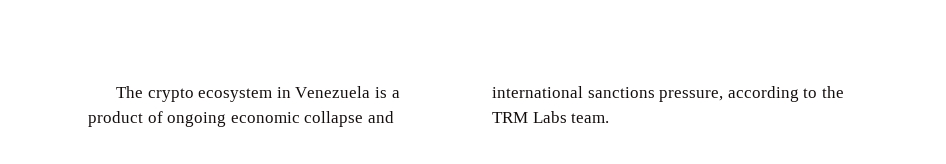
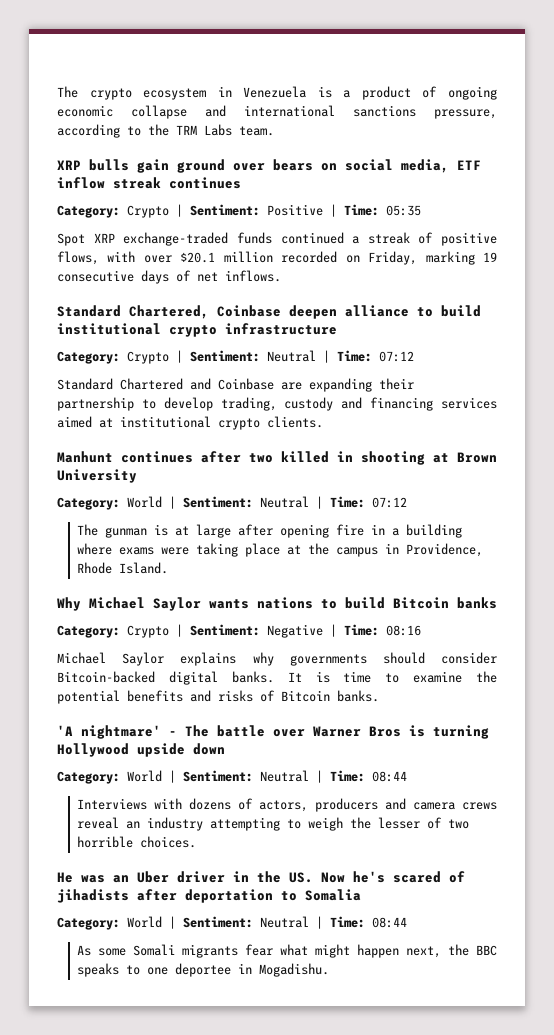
+ XRP bulls gain ground over bears on social media, ETF inflow streak continues
+ Category: Crypto | Sentiment: Positive | Time: 05:35
+ Spot XRP exchange-traded funds continued a streak of positive flows, with over $20.1 million recorded on Friday, marking 19 consecutive days of net inflows.
+ Standard Chartered, Coinbase deepen alliance to build institutional crypto infrastructure
+ Category: Crypto | Sentiment: Neutral | Time: 07:12
+ Standard Chartered and Coinbase are expanding their partnership to develop trading, custody and financing services aimed at institutional crypto clients.
+ Manhunt continues after two killed in shooting at Brown University
+ Category: World | Sentiment: Neutral | Time: 07:12
+ The gunman is at large after opening fire in a building where exams were taking place at the campus in Providence, Rhode Island.
+ Why Michael Saylor wants nations to build Bitcoin banks
+ Category: Crypto | Sentiment: Negative | Time: 08:16
+ Michael Saylor explains why governments should consider Bitcoin-backed digital banks. It is time to examine the potential benefits and risks of Bitcoin banks.
+ 'A nightmare' - The battle over Warner Bros is turning Hollywood upside down
+ Category: World | Sentiment: Neutral | Time: 08:44
+ Interviews with dozens of actors, producers and camera crews reveal an industry attempting to weigh the lesser of two horrible choices.
+ He was an Uber driver in the US. Now he's scared of jihadists after deportation to Somalia
+ Category: World | Sentiment: Neutral | Time: 08:44
+ As some Somali migrants fear what might happen next, the BBC speaks to one deportee in Mogadishu.

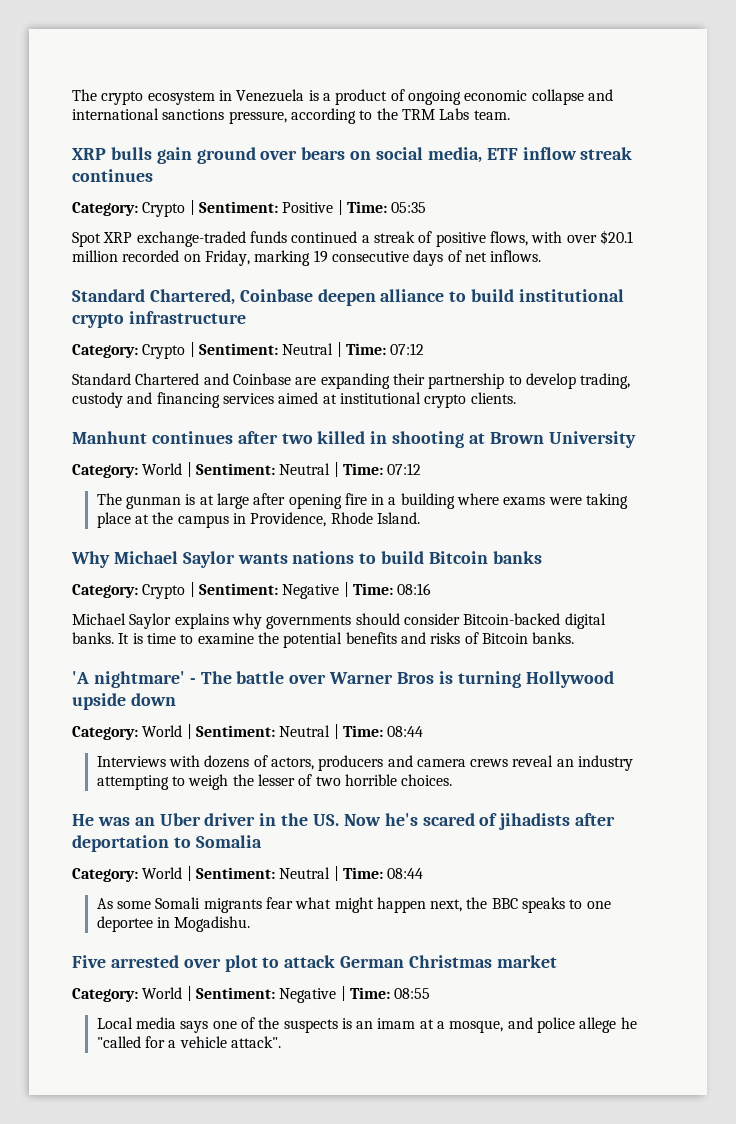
+ Five arrested over plot to attack German Christmas market
+ Category: World | Sentiment: Negative | Time: 08:55
+ Local media says one of the suspects is an imam at a mosque, and police allege he "called for a vehicle attack".

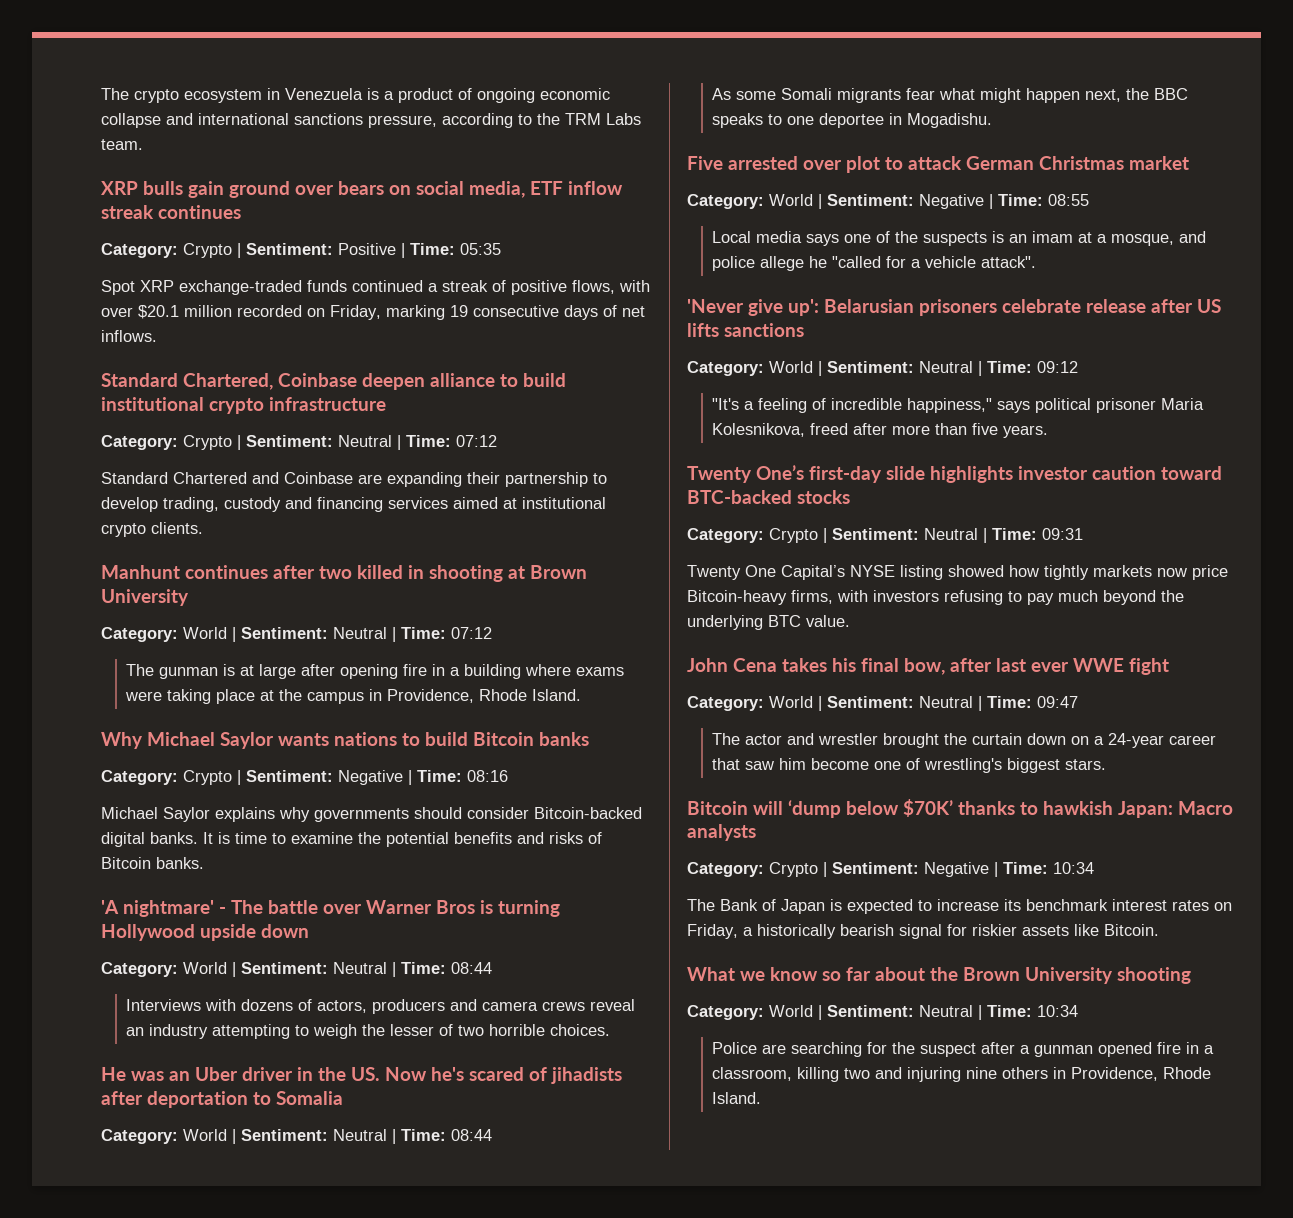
+ 'Never give up': Belarusian prisoners celebrate release after US lifts sanctions
+ Category: World | Sentiment: Neutral | Time: 09:12
+ "It's a feeling of incredible happiness," says political prisoner Maria Kolesnikova, freed after more than five years.
+ Twenty One’s first-day slide highlights investor caution toward BTC-backed stocks
+ Category: Crypto | Sentiment: Neutral | Time: 09:31
+ Twenty One Capital’s NYSE listing showed how tightly markets now price Bitcoin-heavy firms, with investors refusing to pay much beyond the underlying BTC value.
+ John Cena takes his final bow, after last ever WWE fight
+ Category: World | Sentiment: Neutral | Time: 09:47
+ The actor and wrestler brought the curtain down on a 24-year career that saw him become one of wrestling's biggest stars.
+ Bitcoin will ‘dump below $70K’ thanks to hawkish Japan: Macro analysts
+ Category: Crypto | Sentiment: Negative | Time: 10:34
+ The Bank of Japan is expected to increase its benchmark interest rates on Friday, a historically bearish signal for riskier assets like Bitcoin.
+ What we know so far about the Brown University shooting
+ Category: World | Sentiment: Neutral | Time: 10:34
+ Police are searching for the suspect after a gunman opened fire in a classroom, killing two and injuring nine others in Providence, Rhode Island.

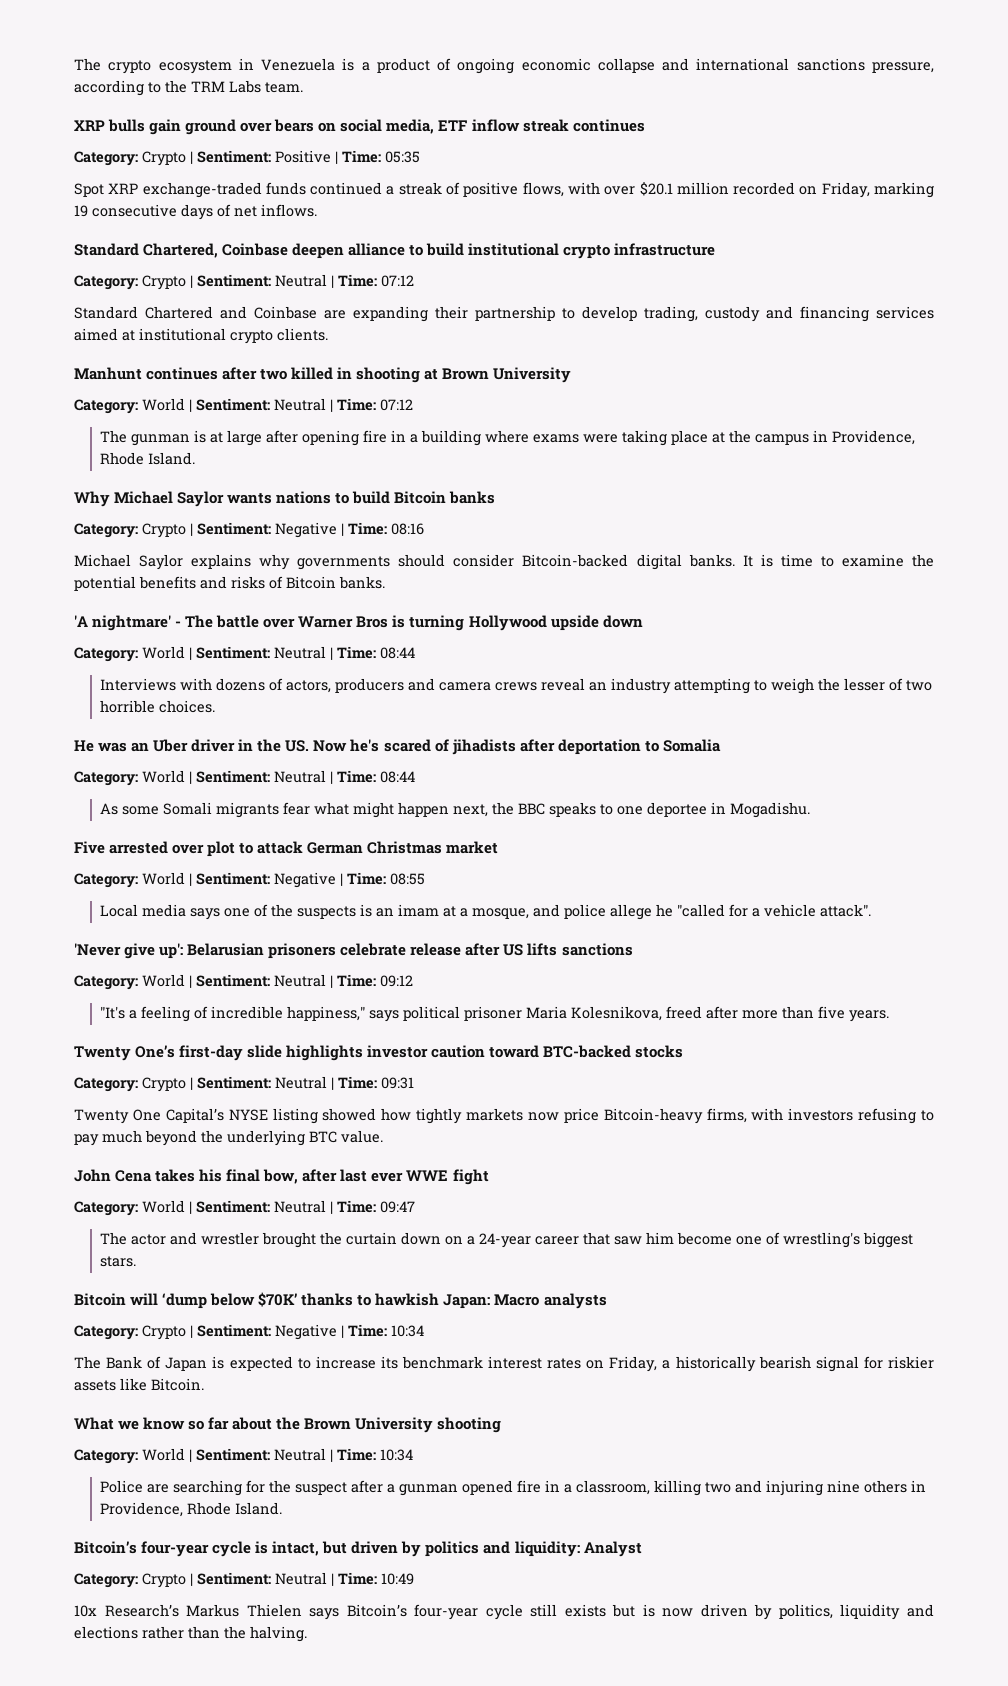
+ Bitcoin’s four-year cycle is intact, but driven by politics and liquidity: Analyst
+ Category: Crypto | Sentiment: Neutral | Time: 10:49
+ 10x Research’s Markus Thielen says Bitcoin’s four-year cycle still exists but is now driven by politics, liquidity and elections rather than the halving.

